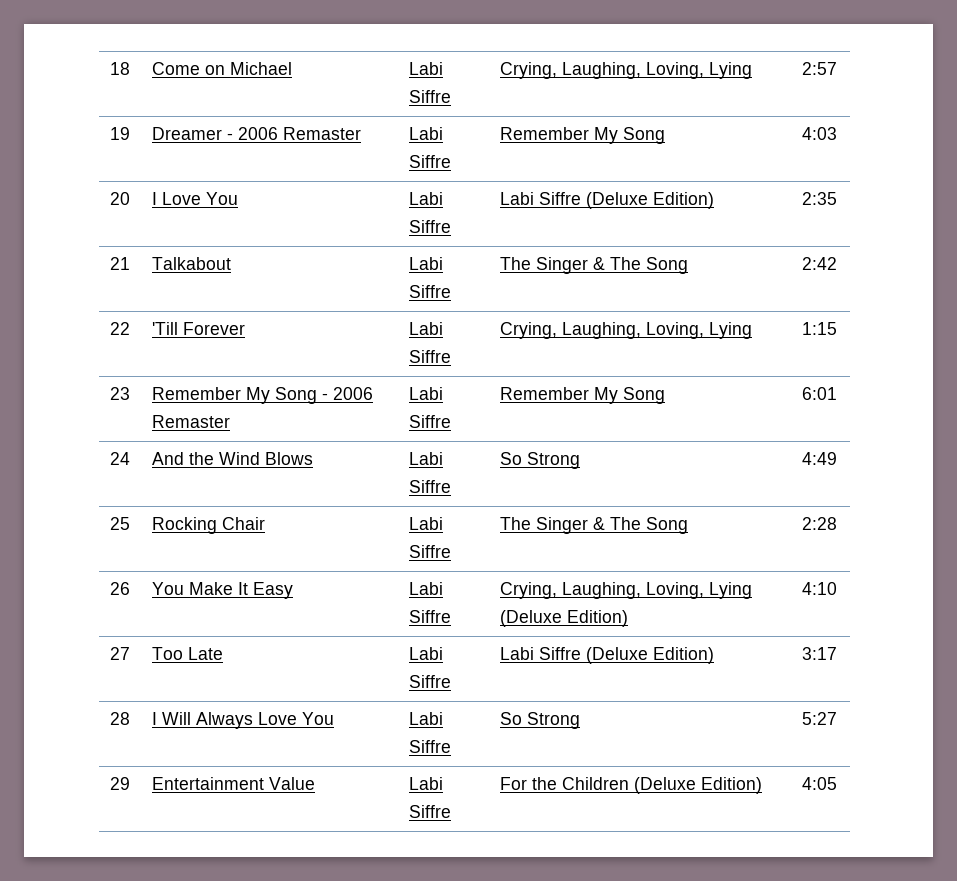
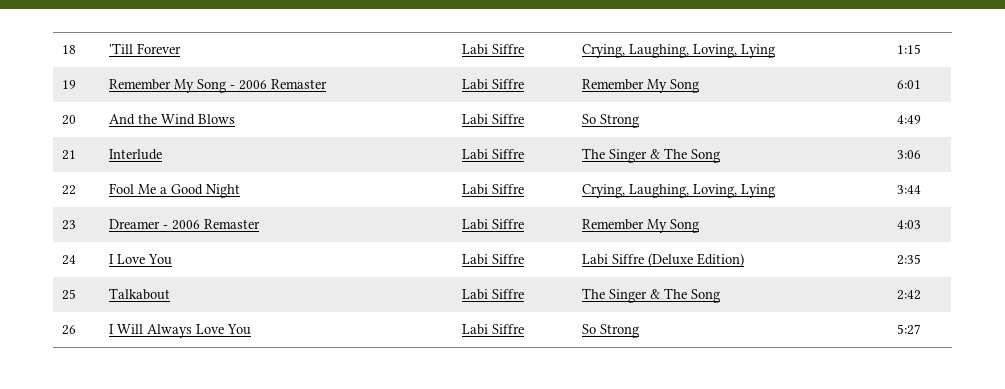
- 18 | Come on Michael | Labi Siffre | Crying, Laughing, Loving, Lying | 2:57
- 19 | Dreamer - 2006 Remaster | Labi Siffre | Remember My Song | 4:03
- 20 | I Love You | Labi Siffre | Labi Siffre (Deluxe Edition) | 2:35
- 21 | Talkabout | Labi Siffre | The Singer & The Song | 2:42
- 22 | 'Till Forever | Labi Siffre | Crying, Laughing, Loving, Lying | 1:15
+ 18 | 'Till Forever | Labi Siffre | Crying, Laughing, Loving, Lying | 1:15
- 23 | Remember My Song - 2006 Remaster | Labi Siffre | Remember My Song | 6:01
+ 19 | Remember My Song - 2006 Remaster | Labi Siffre | Remember My Song | 6:01
- 24 | And the Wind Blows | Labi Siffre | So Strong | 4:49
+ 20 | And the Wind Blows | Labi Siffre | So Strong | 4:49
- 25 | Rocking Chair | Labi Siffre | The Singer & The Song | 2:28
- 26 | You Make It Easy | Labi Siffre | Crying, Laughing, Loving, Lying (Deluxe Edition) | 4:10
- 27 | Too Late | Labi Siffre | Labi Siffre (Deluxe Edition) | 3:17
- 28 | I Will Always Love You | Labi Siffre | So Strong | 5:27
+ 21 | Interlude | Labi Siffre | The Singer & The Song | 3:06
+ 22 | Fool Me a Good Night | Labi Siffre | Crying, Laughing, Loving, Lying | 3:44
+ 23 | Dreamer - 2006 Remaster | Labi Siffre | Remember My Song | 4:03
+ 24 | I Love You | Labi Siffre | Labi Siffre (Deluxe Edition) | 2:35
+ 25 | Talkabout | Labi Siffre | The Singer & The Song | 2:42
+ 26 | I Will Always Love You | Labi Siffre | So Strong | 5:27
- 29 | Entertainment Value | Labi Siffre | For the Children (Deluxe Edition) | 4:05

